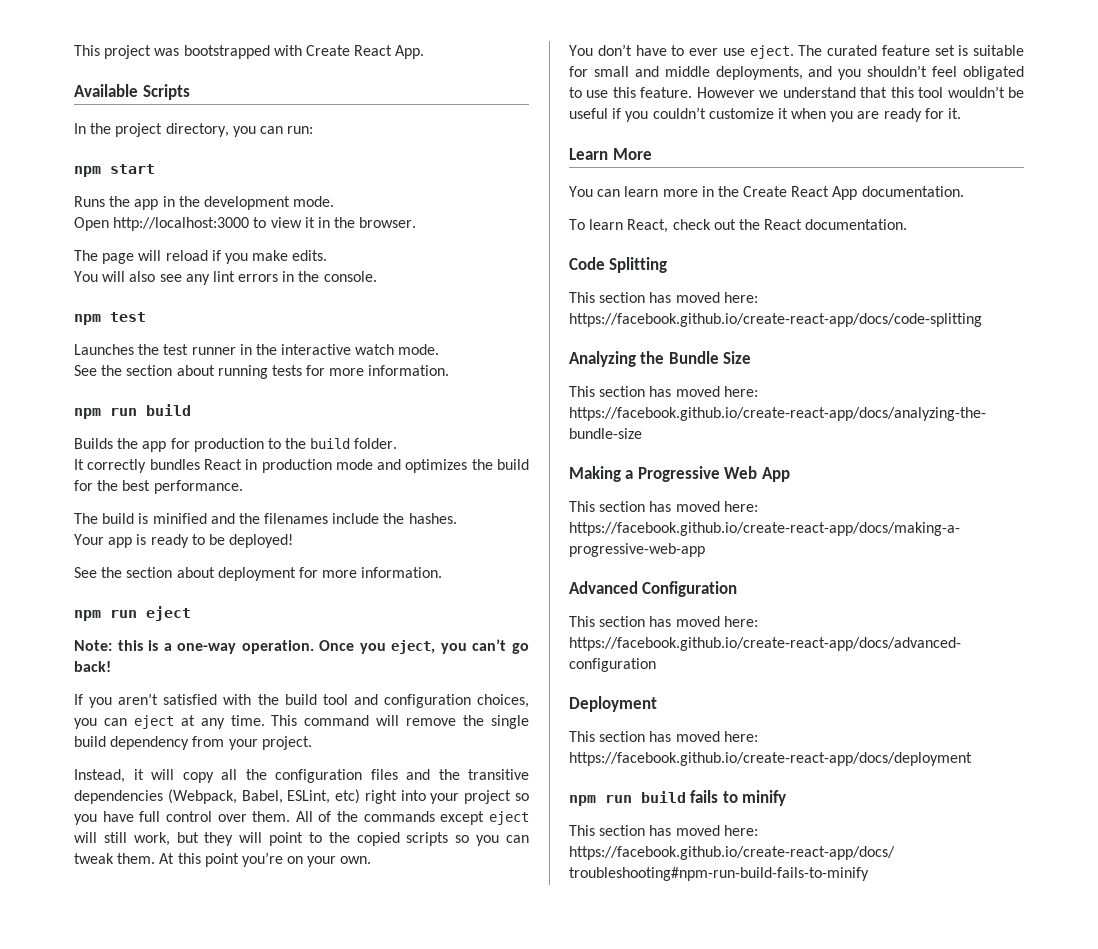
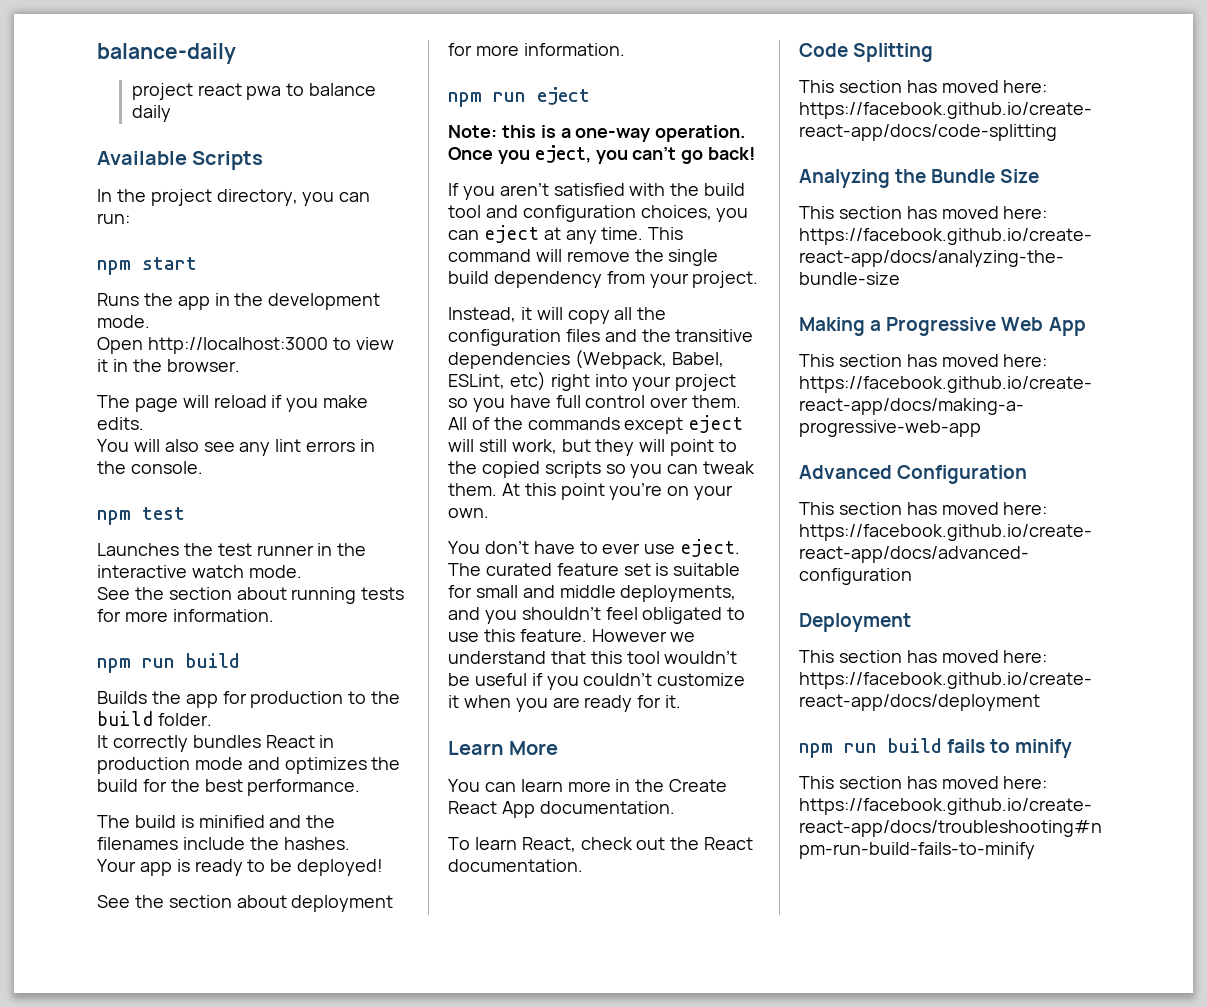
- This project was bootstrapped with Create React App.
+ balance-daily
+ project react pwa to balance daily

